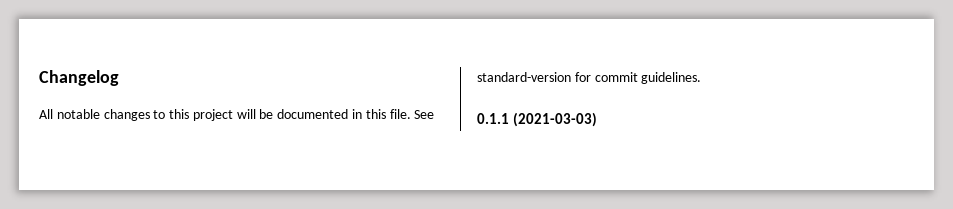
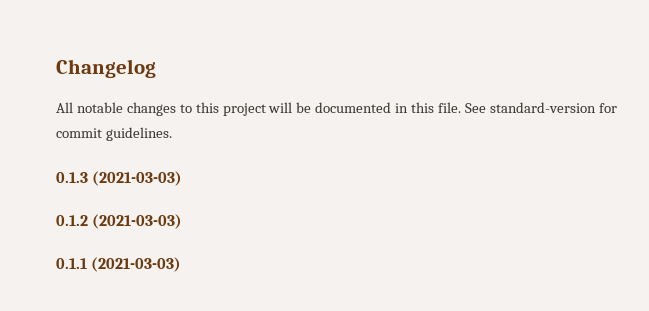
+ 0.1.3 (2021-03-03)
+ 0.1.2 (2021-03-03)

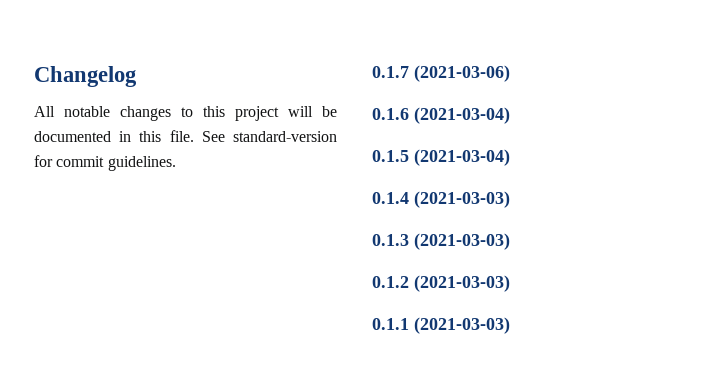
+ 0.1.7 (2021-03-06)
+ 0.1.6 (2021-03-04)
+ 0.1.5 (2021-03-04)
+ 0.1.4 (2021-03-03)

